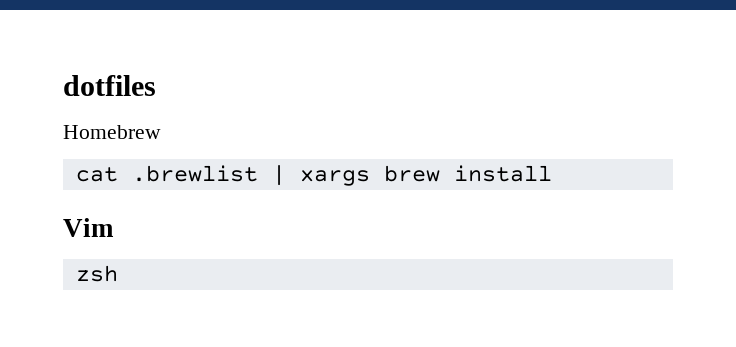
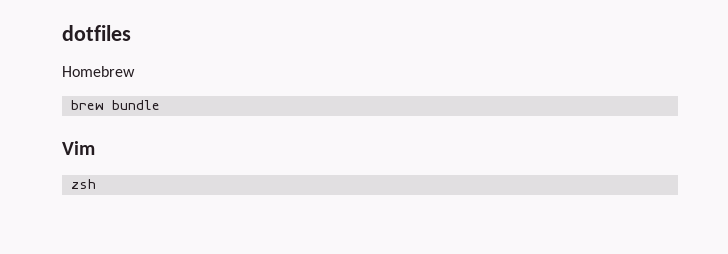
- cat .brewlist | xargs brew install
+ brew bundle

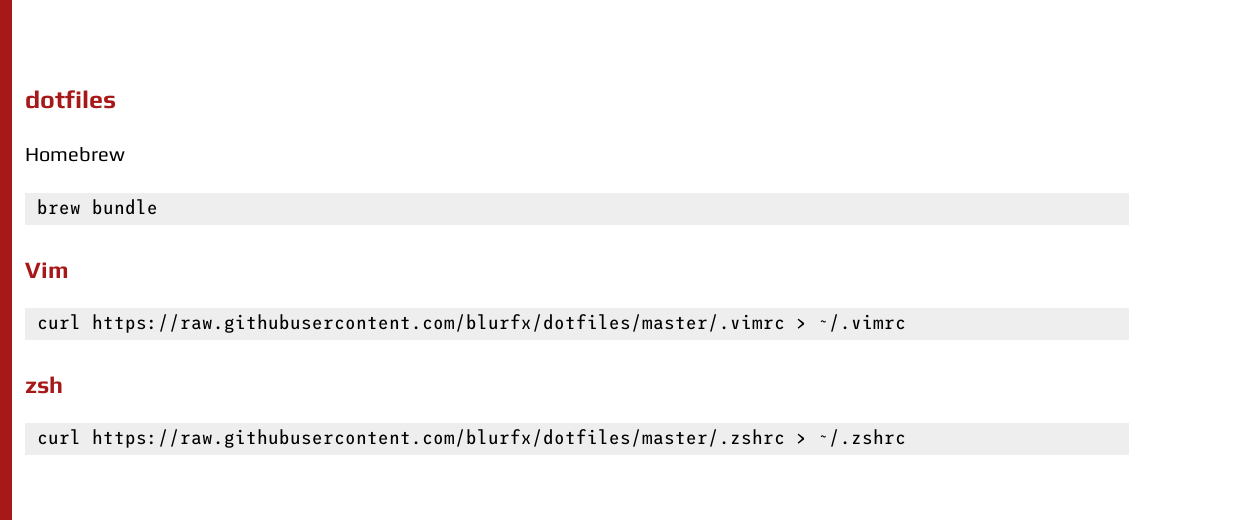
+ curl https://raw.githubusercontent.com/blurfx/dotfiles/master/.vimrc > ~/.vimrc
  zsh
+ curl https://raw.githubusercontent.com/blurfx/dotfiles/master/.zshrc > ~/.zshrc

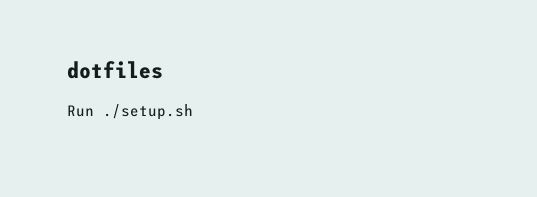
- Homebrew
- brew bundle
- Vim
- curl https://raw.githubusercontent.com/blurfx/dotfiles/master/.vimrc > ~/.vimrc
- zsh
- curl https://raw.githubusercontent.com/blurfx/dotfiles/master/.zshrc > ~/.zshrc
+ Run ./setup.sh

